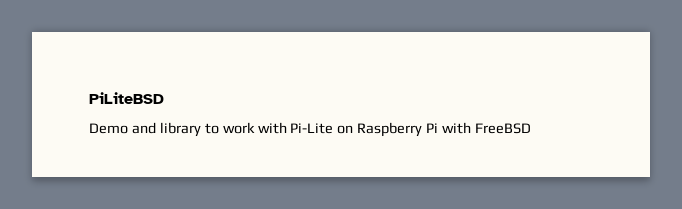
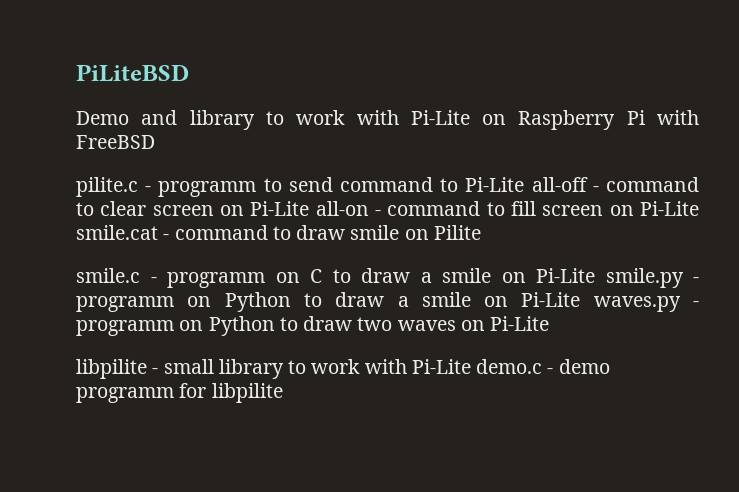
+ pilite.c - programm to send command to Pi-Lite all-off - command to clear screen on Pi-Lite all-on - command to fill screen on Pi-Lite smile.cat - command to draw smile on Pilite
+ smile.c - programm on C to draw a smile on Pi-Lite smile.py - programm on Python to draw a smile on Pi-Lite waves.py - programm on Python to draw two waves on Pi-Lite
+ libpilite - small library to work with Pi-Lite demo.c - demo programm for libpilite

